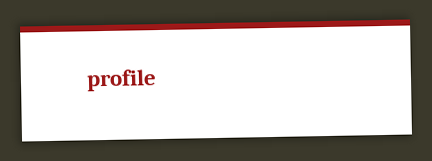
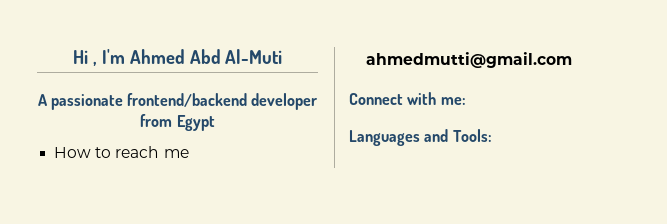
- profile
+ Hi , I'm Ahmed Abd Al-Muti
+ A passionate frontend/backend developer from Egypt
+ How to reach me ahmedmutti@gmail.com
+ Connect with me:
+ Languages and Tools:

